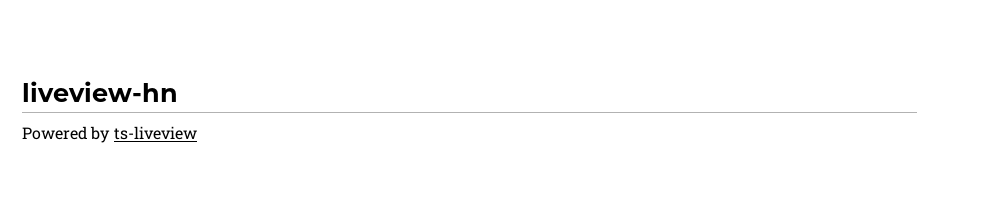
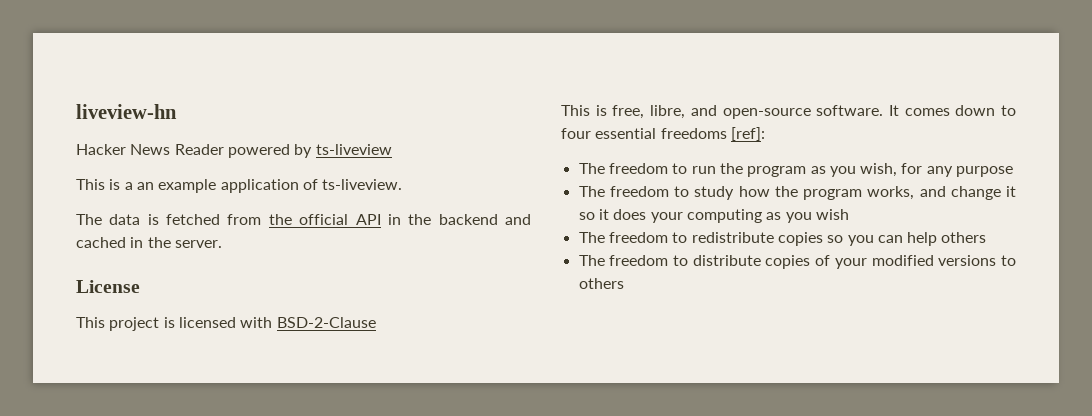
- Powered by ts-liveview
+ Hacker News Reader powered by ts-liveview
+ This is a an example application of ts-liveview.
+ The data is fetched from the official API in the backend and cached in the server.
+ License
+ This project is licensed with BSD-2-Clause
+ This is free, libre, and open-source software. It comes down to four essential freedoms [ref]:
+ The freedom to run the program as you wish, for any purpose
+ The freedom to study how the program works, and change it so it does your computing as you wish
+ The freedom to redistribute copies so you can help others
+ The freedom to distribute copies of your modified versions to others

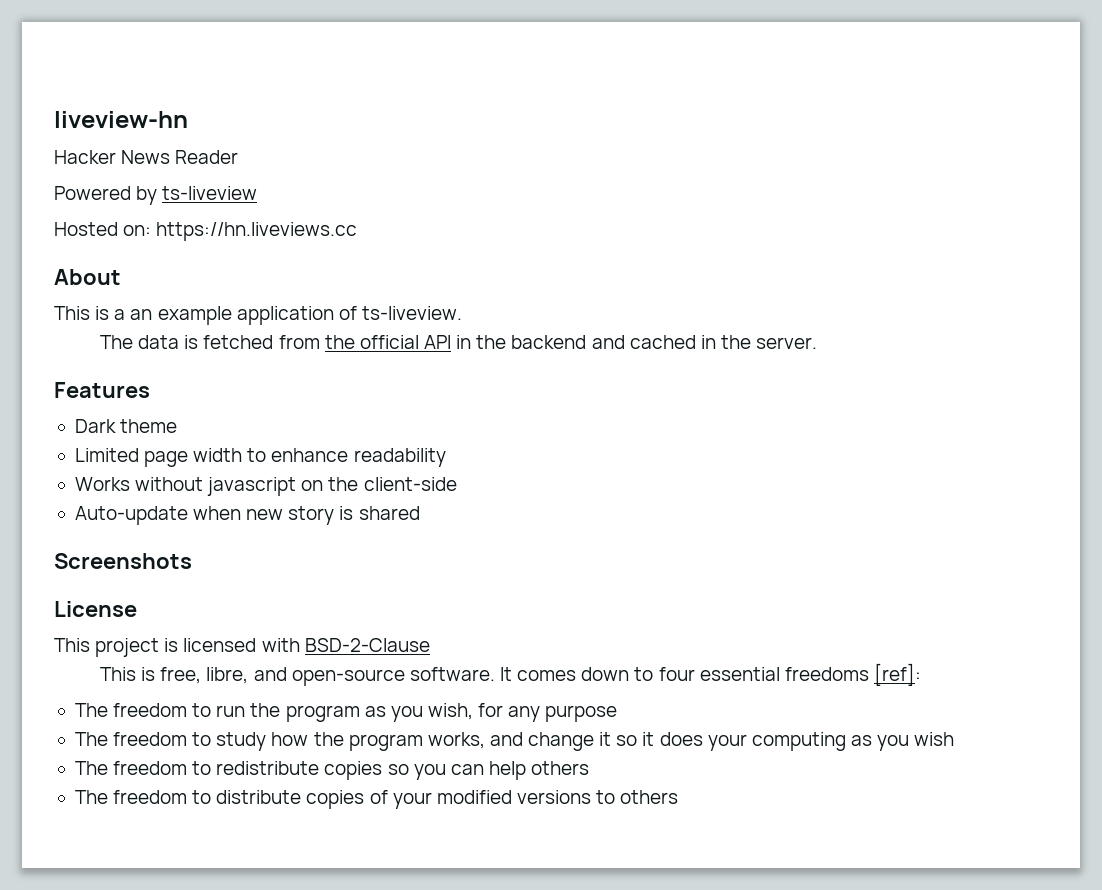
- Hacker News Reader powered by ts-liveview
+ Hacker News Reader
+ Powered by ts-liveview
+ Hosted on: https://hn.liveviews.cc
+ About
+ Features
+ Dark theme
+ Limited page width to enhance readability
+ Works without javascript on the client-side
+ Auto-update when new story is shared
+ Screenshots

